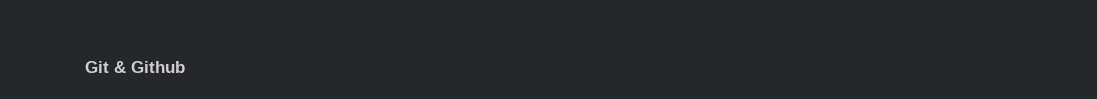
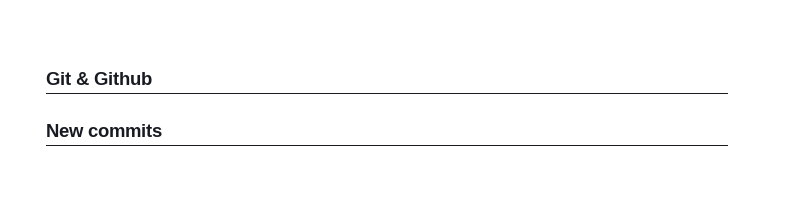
+ New commits

